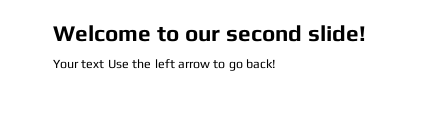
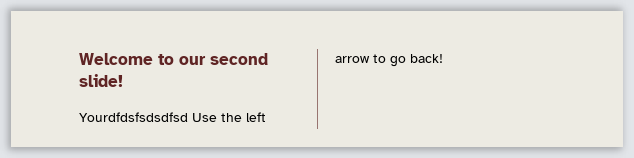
- Your text Use the left arrow to go back!
+ Yourdfdsfsdsdfsd Use the left arrow to go back!

